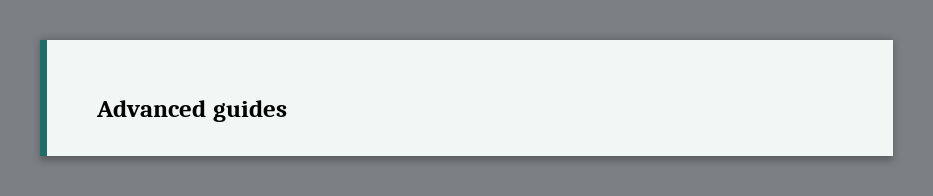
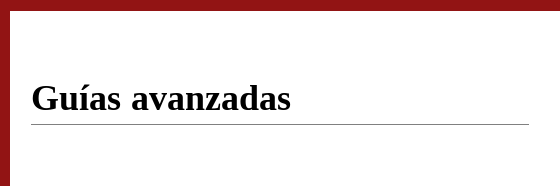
- Advanced guides
+ Guías avanzadas

